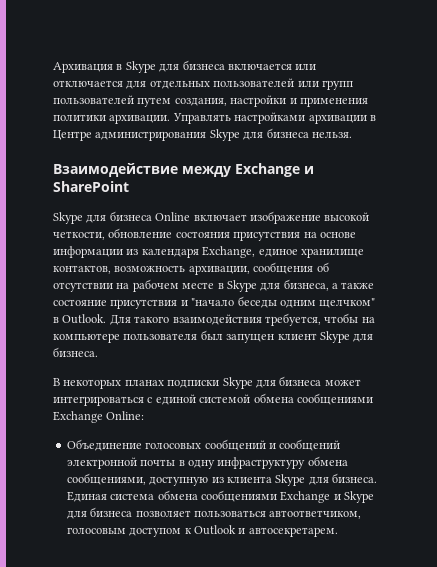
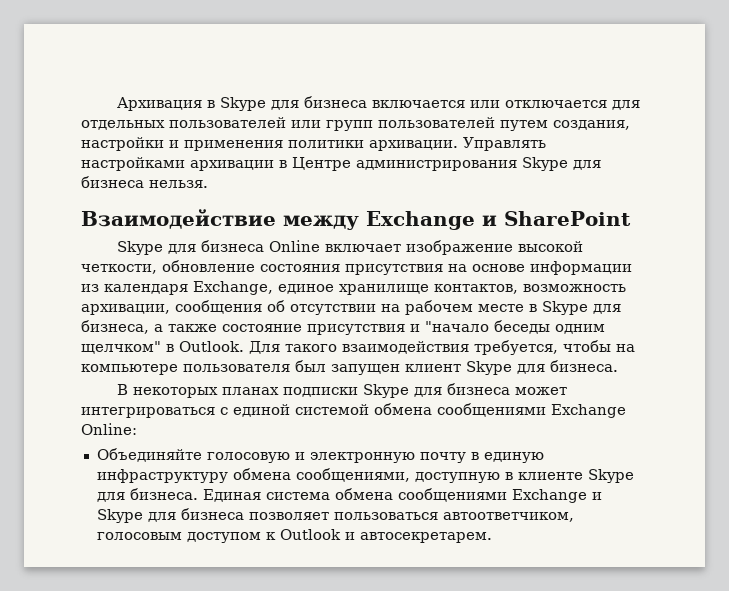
- Объединение голосовых сообщений и сообщений электронной почты в одну инфраструктуру обмена сообщениями, доступную из клиента Skype для бизнеса.
+ Объединяйте голосовую и электронную почту в единую инфраструктуру обмена сообщениями, доступную в клиенте Skype для бизнеса.

